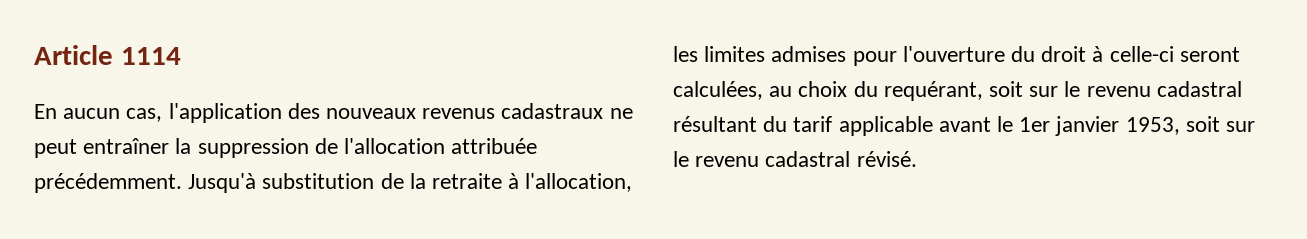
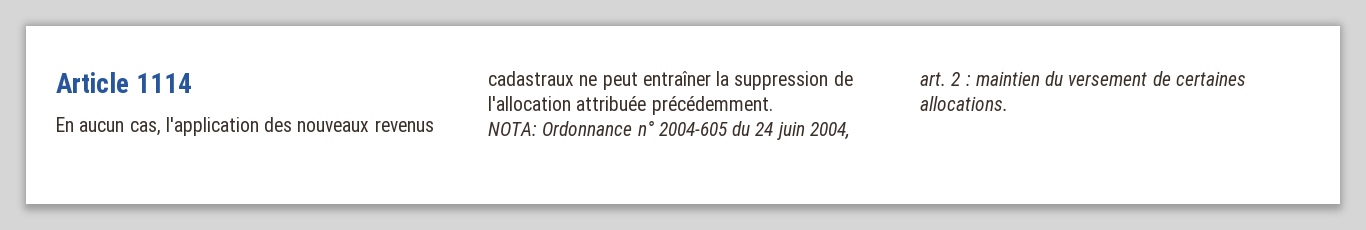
- En aucun cas, l'application des nouveaux revenus cadastraux ne peut entraîner la suppression de l'allocation attribuée précédemment. Jusqu'à substitution de la retraite à l'allocation, les limites admises pour l'ouverture du droit à celle-ci seront calculées, au choix du requérant, soit sur le revenu cadastral résultant du tarif applicable avant le 1er janvier 1953, soit sur le revenu cadastral révisé.
+ En aucun cas, l'application des nouveaux revenus cadastraux ne peut entraîner la suppression de l'allocation attribuée précédemment.
+ NOTA: Ordonnance n° 2004-605 du 24 juin 2004, art. 2 : maintien du versement de certaines allocations.

